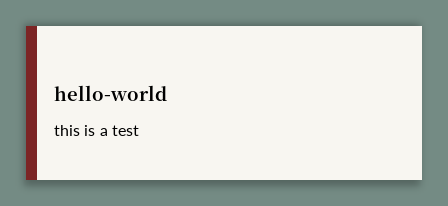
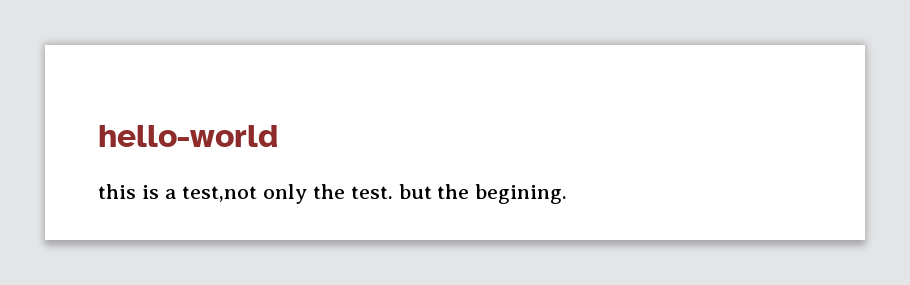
- this is a test
+ this is a test,not only the test. but the begining.

